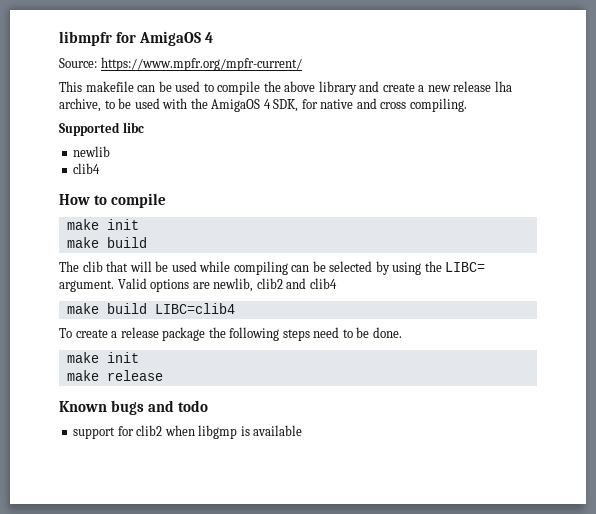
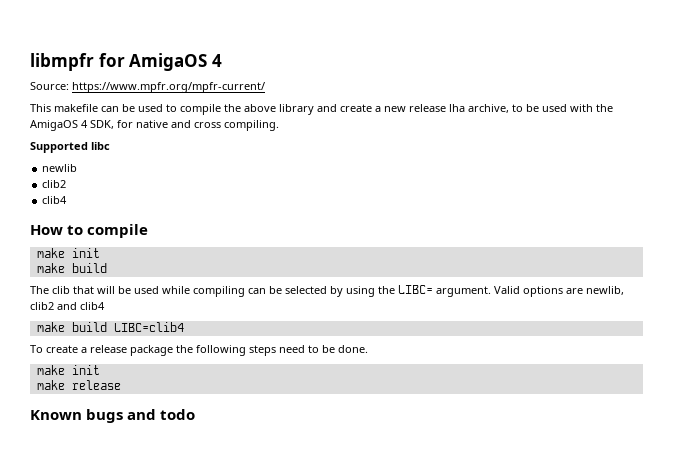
  newlib
+ clib2
- support for clib2 when libgmp is available

